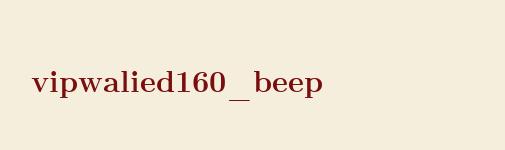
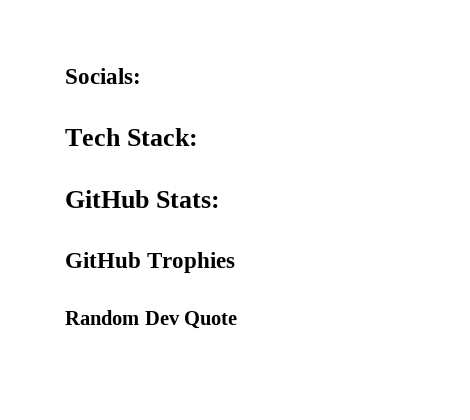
- vipwalied160_beep
+ Socials:
+ Tech Stack:
+ GitHub Stats:
+ GitHub Trophies
+ Random Dev Quote

